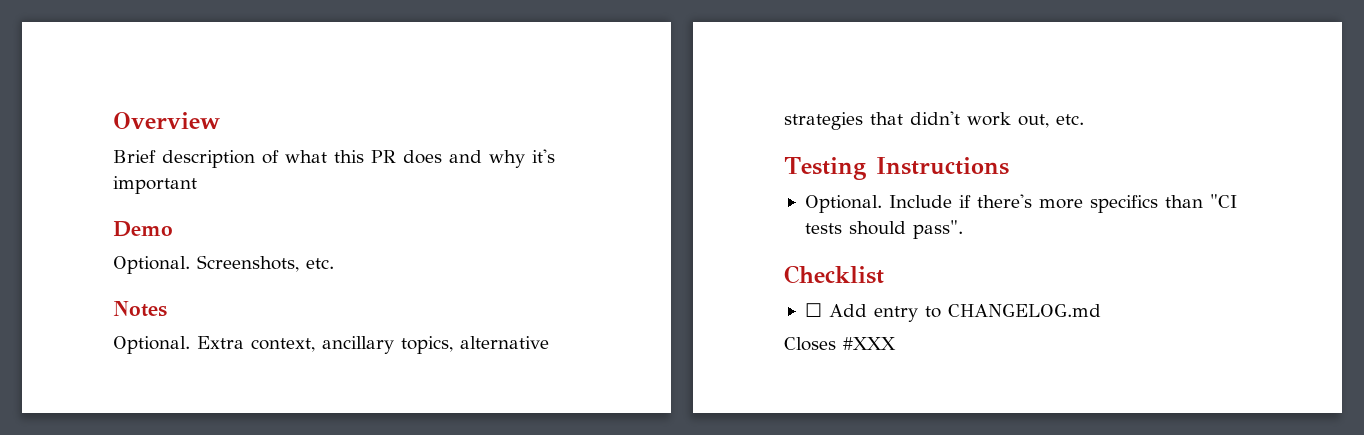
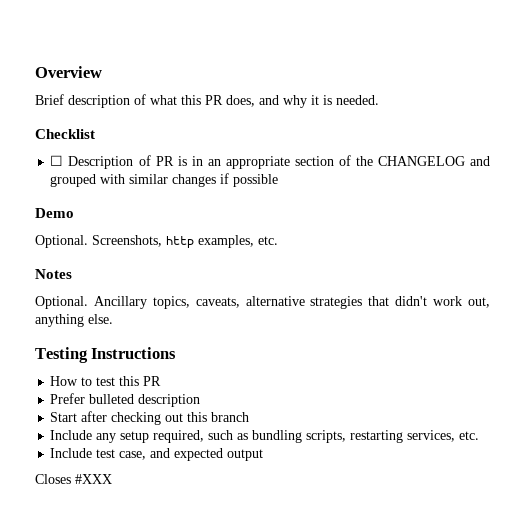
- Brief description of what this PR does and why it's important
+ Brief description of what this PR does, and why it is needed.
+ Checklist
+ ☐ Description of PR is in an appropriate section of the CHANGELOG and grouped with similar changes if possible
- Screenshots, etc.
+ Screenshots, http examples, etc.
- Extra context, ancillary topics, alternative strategies that didn't work out, etc.
+ Ancillary topics, caveats, alternative strategies that didn't work out, anything else.
- Optional. Include if there's more specifics than "CI tests should pass".
- Checklist
- ☐ Add entry to CHANGELOG.md
+ How to test this PR
+ Prefer bulleted description
+ Start after checking out this branch
+ Include any setup required, such as bundling scripts, restarting services, etc.
+ Include test case, and expected output

